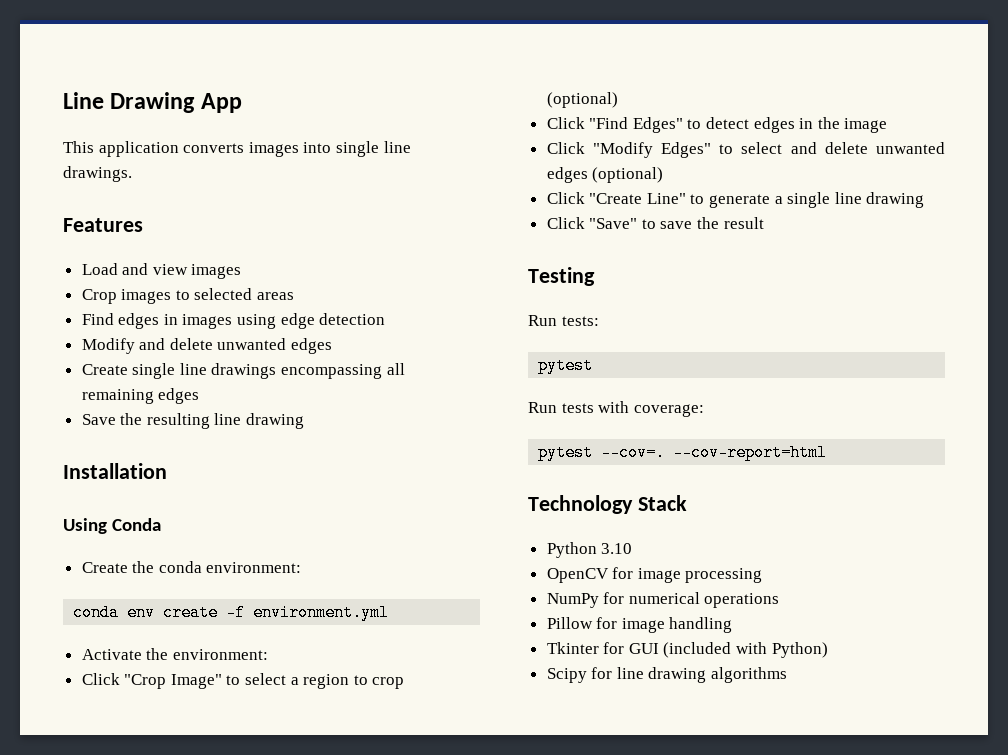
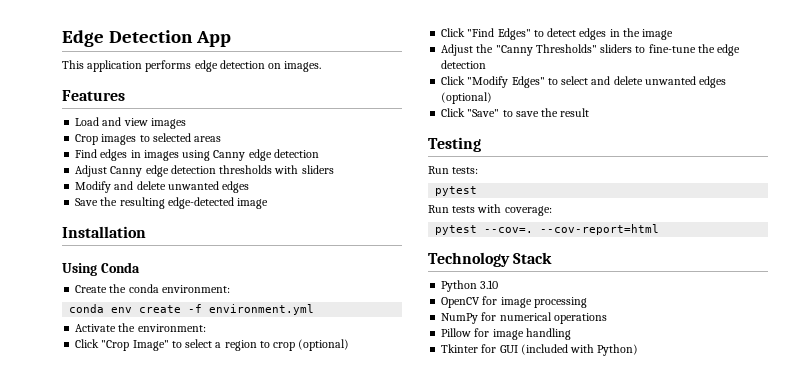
- Line Drawing App
+ Edge Detection App
- This application converts images into single line drawings.
+ This application performs edge detection on images.
- Find edges in images using edge detection
+ Find edges in images using Canny edge detection
+ Adjust Canny edge detection thresholds with sliders
- Create single line drawings encompassing all remaining edges
- Save the resulting line drawing
+ Save the resulting edge-detected image
+ Adjust the "Canny Thresholds" sliders to fine-tune the edge detection
- Click "Create Line" to generate a single line drawing
- Scipy for line drawing algorithms

